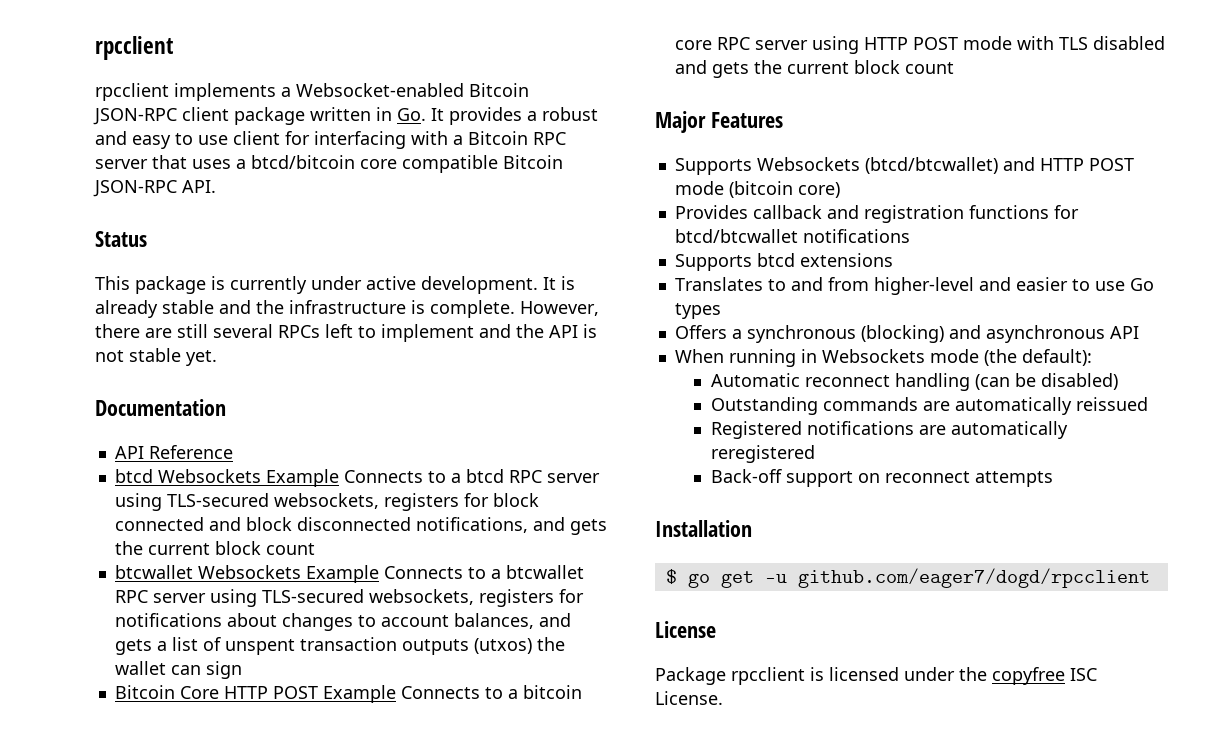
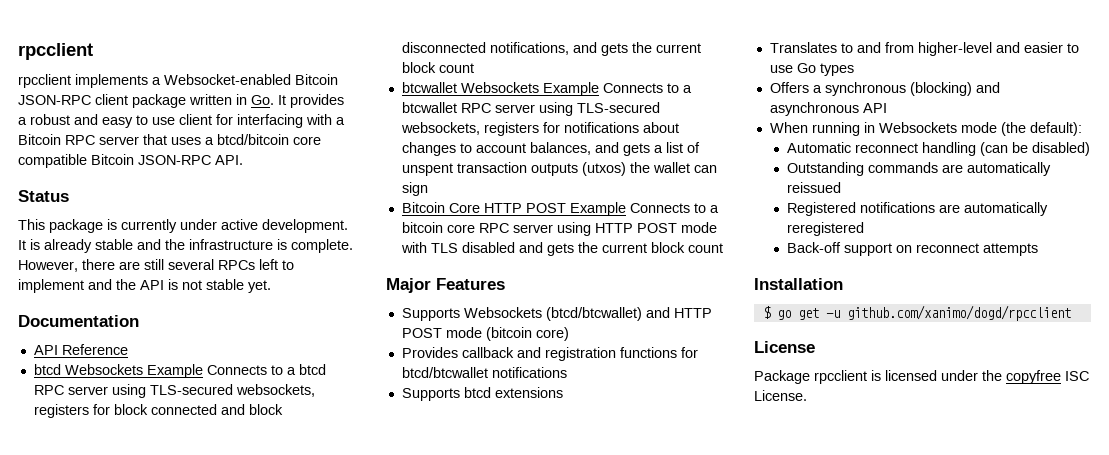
- $ go get -u github.com/eager7/dogd/rpcclient
+ $ go get -u github.com/xanimo/dogd/rpcclient

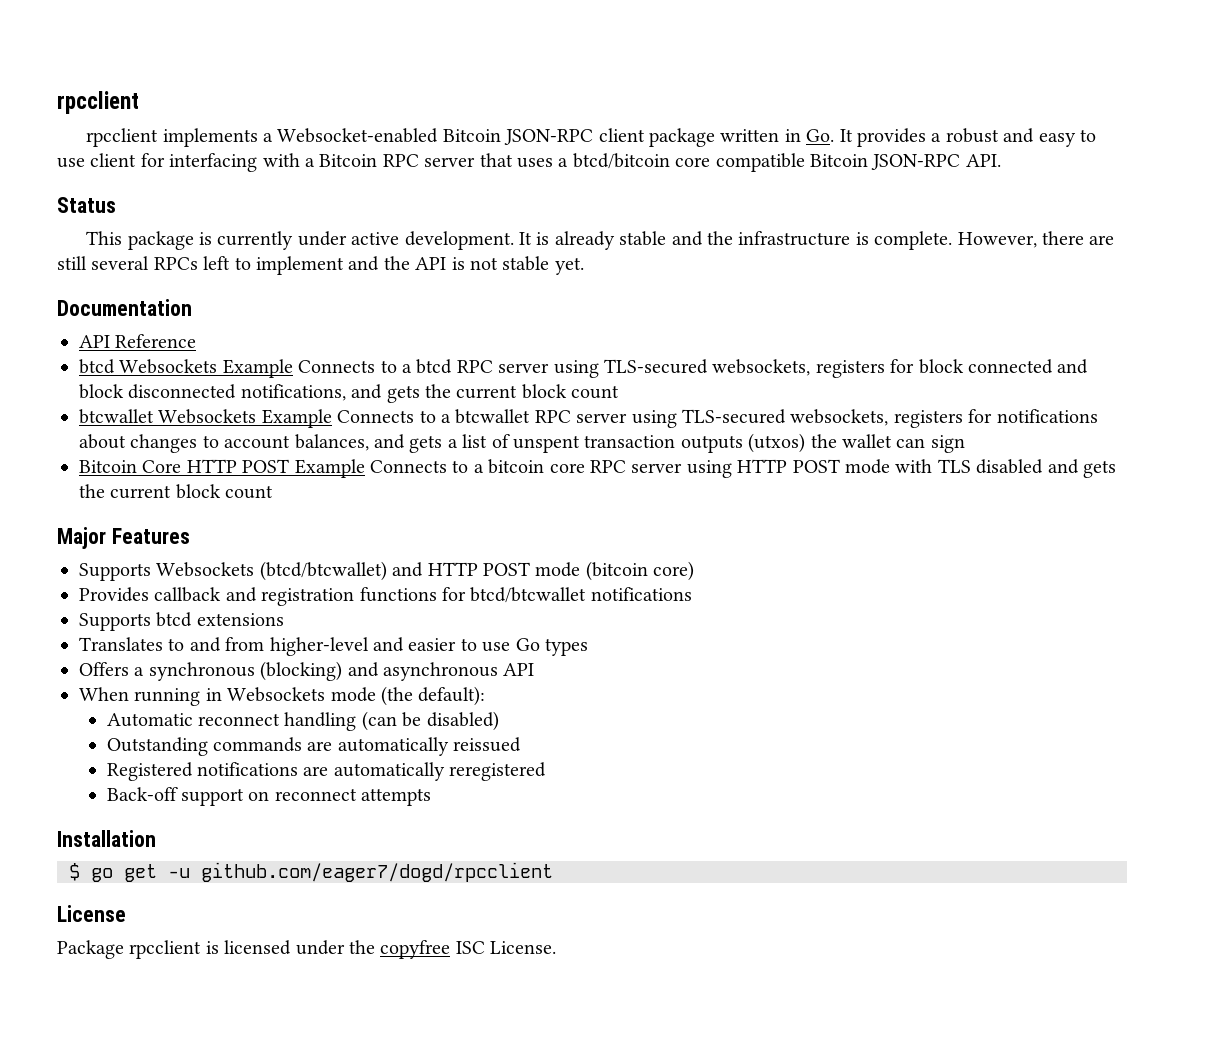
- $ go get -u github.com/xanimo/dogd/rpcclient
+ $ go get -u github.com/eager7/dogd/rpcclient

